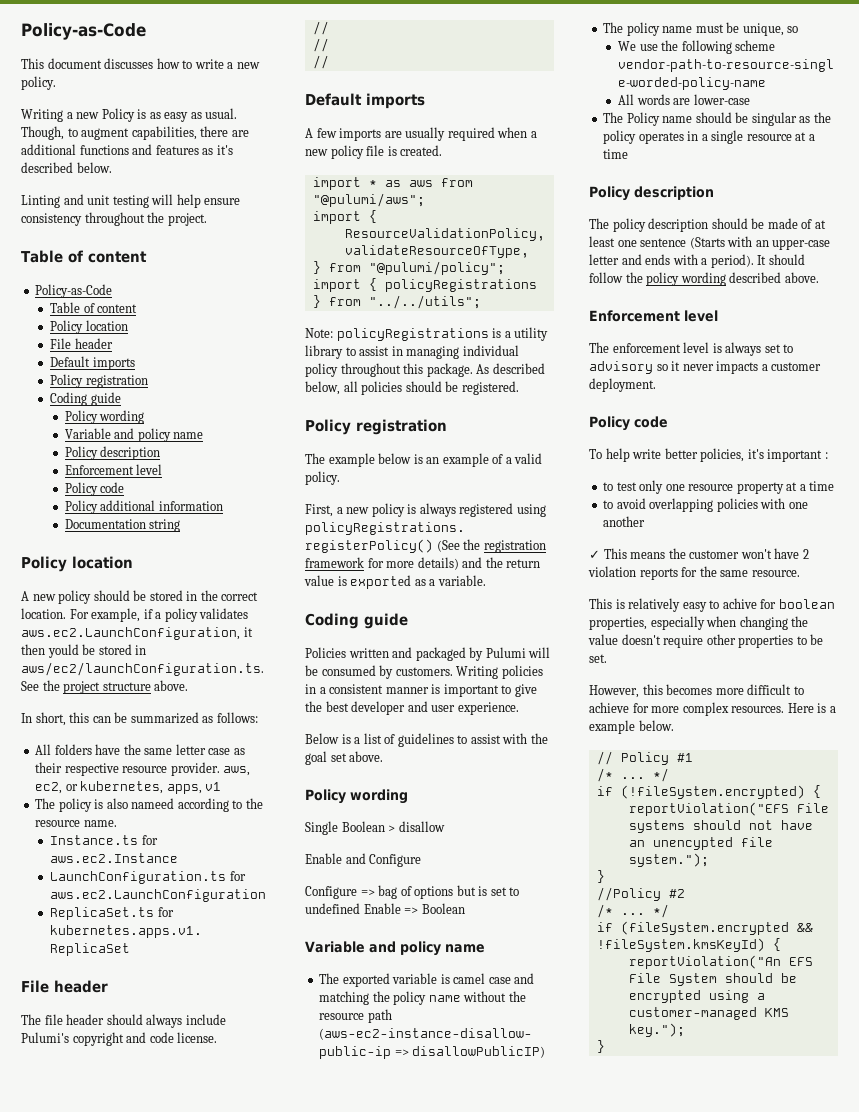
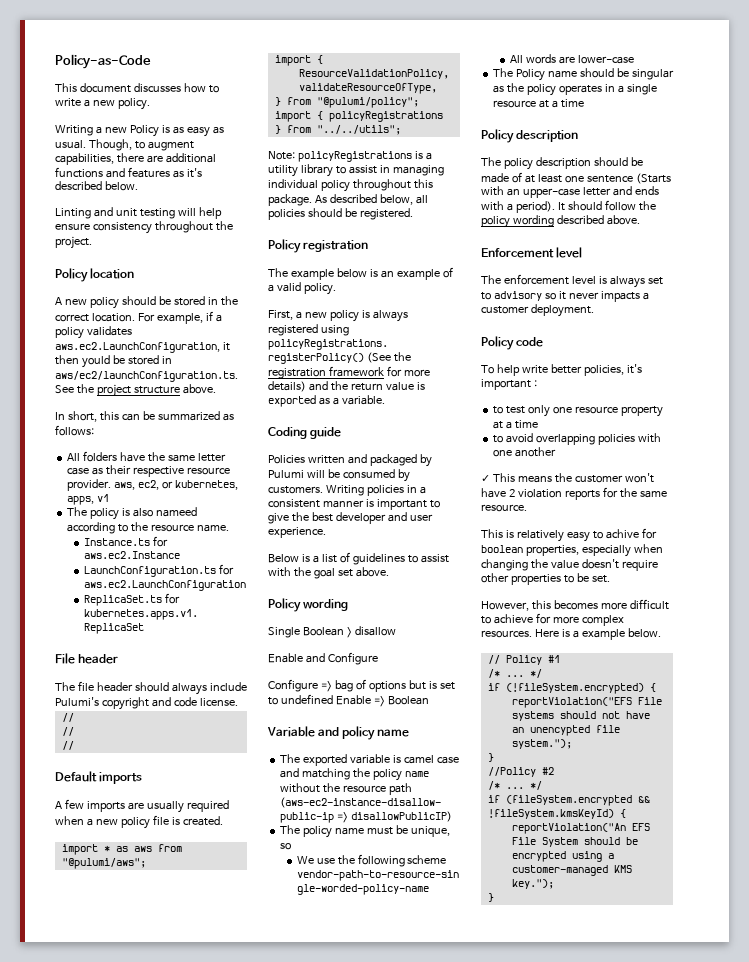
  Linting and unit testing will help ensure consistency throughout the project.
- Table of content
- Policy-as-Code
- Table of content
- Policy location
- File header
- Default imports
- Policy registration
- Coding guide
- Policy wording
- Variable and policy name
- Policy description
- Enforcement level
- Policy code
- Policy additional information
- Documentation string

